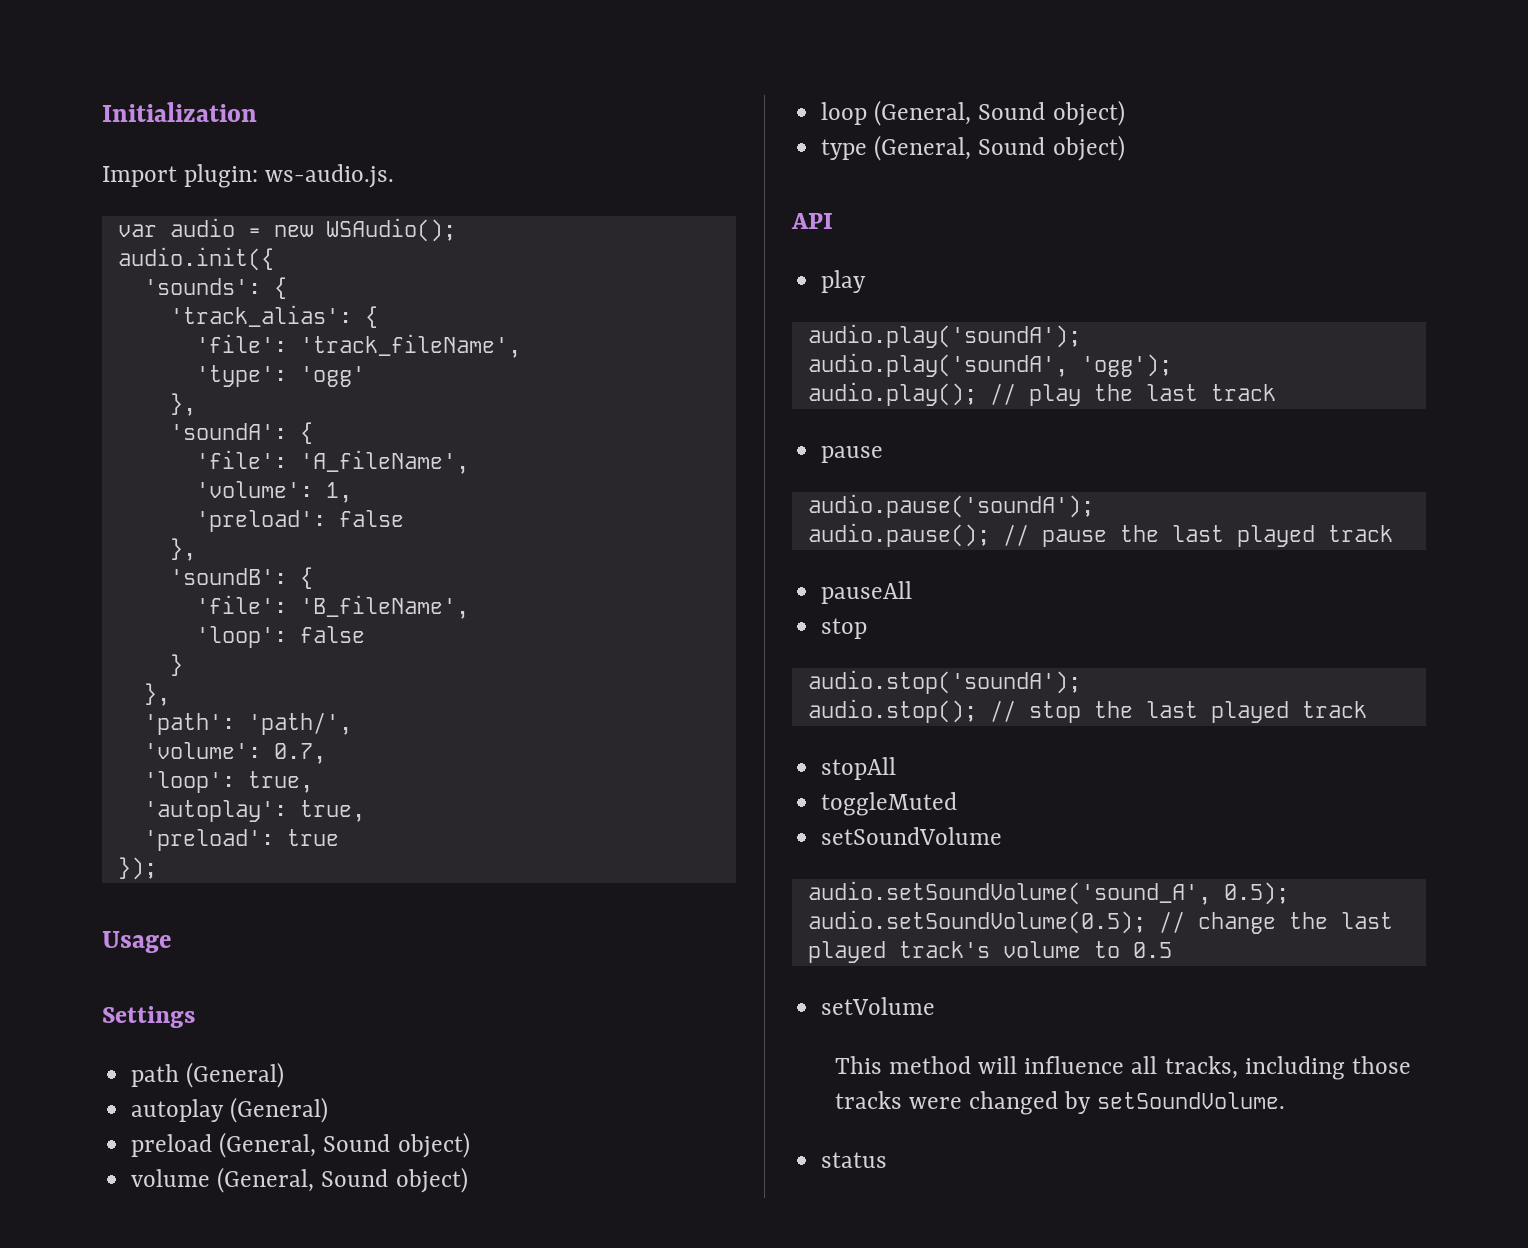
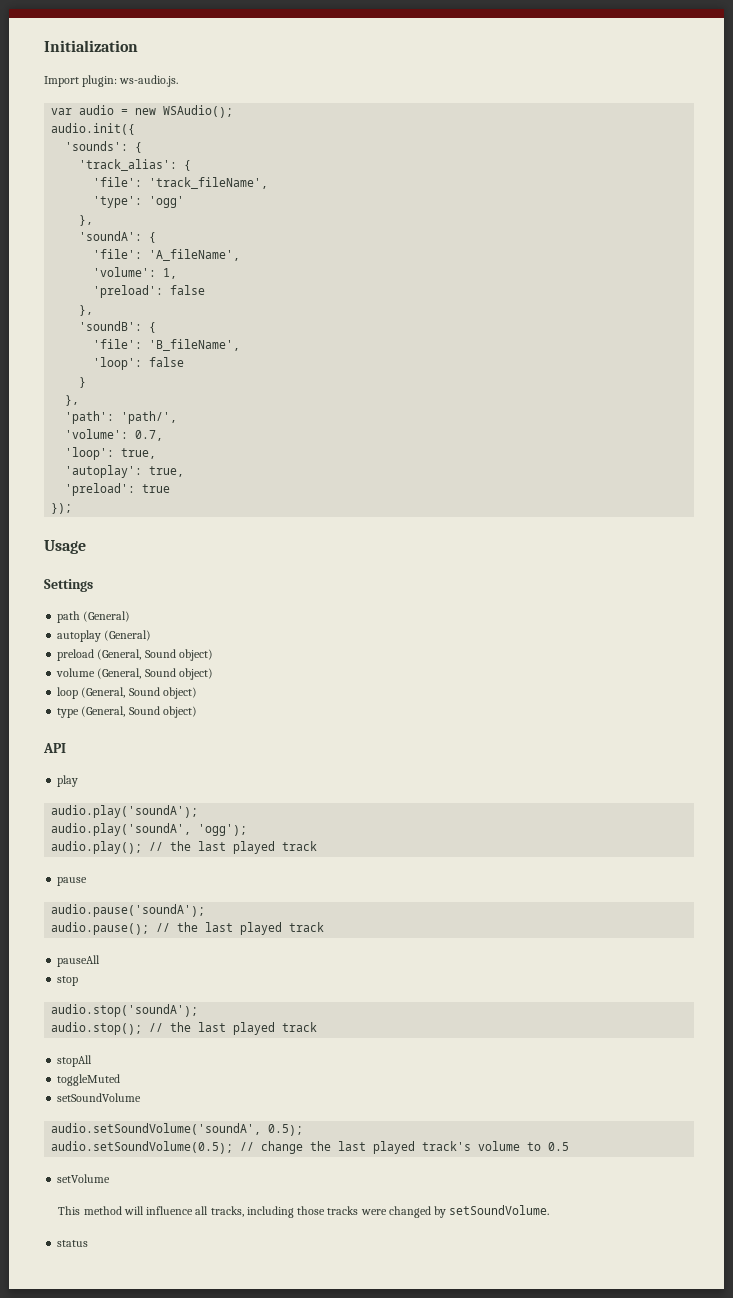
- audio.play(); // play the last track
+ audio.play(); // the last played track
- audio.pause(); // pause the last played track
+ audio.pause(); // the last played track
- audio.stop(); // stop the last played track
+ audio.stop(); // the last played track
- audio.setSoundVolume('sound_A', 0.5);
+ audio.setSoundVolume('soundA', 0.5);

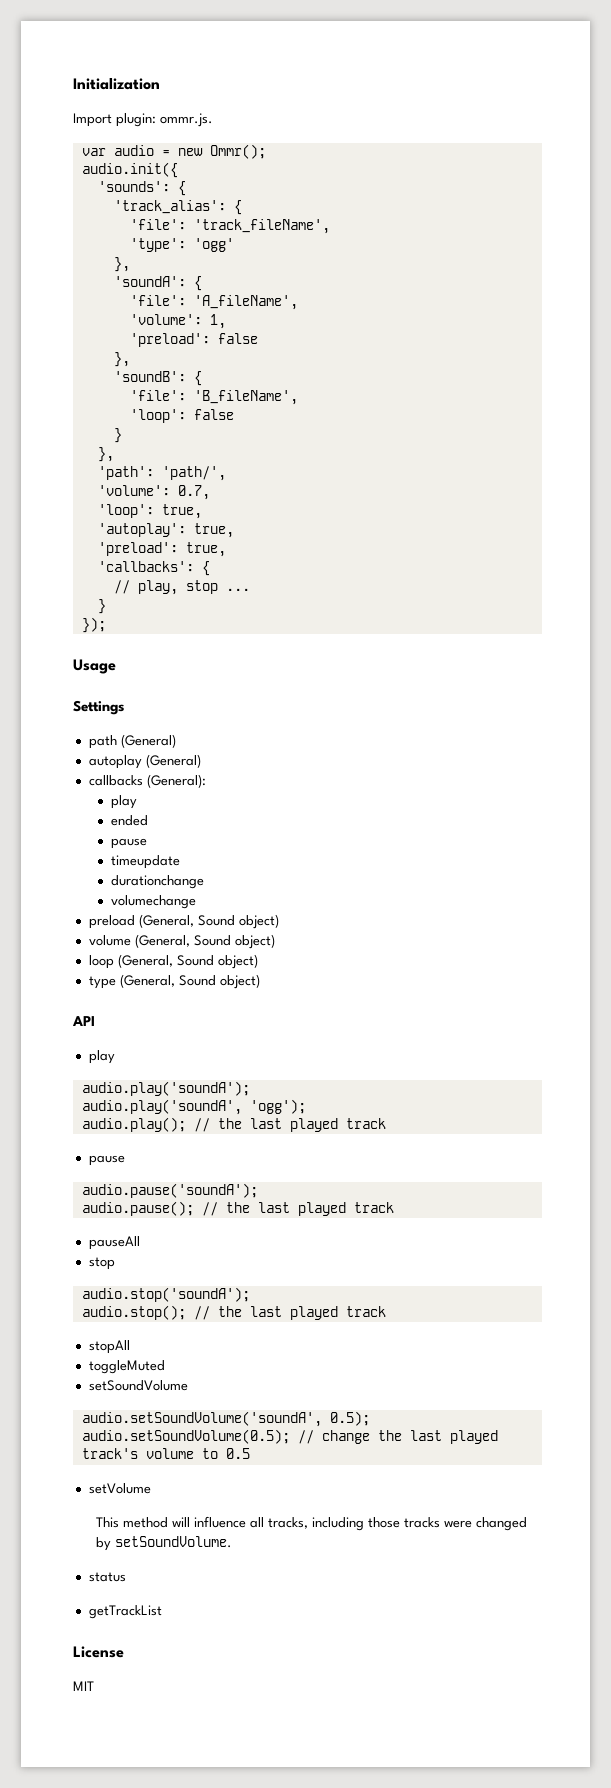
- Import plugin: ws-audio.js.
+ Import plugin: ommr.js.
- var audio = new WSAudio();
+ var audio = new Ommr();
- 'preload': true
+ 'preload': true,
+ 'callbacks': {
+ // play, stop ...
+ }
+ callbacks (General):
+ play
+ ended
+ pause
+ timeupdate
+ durationchange
+ volumechange
+ getTrackList
+ License
+ MIT

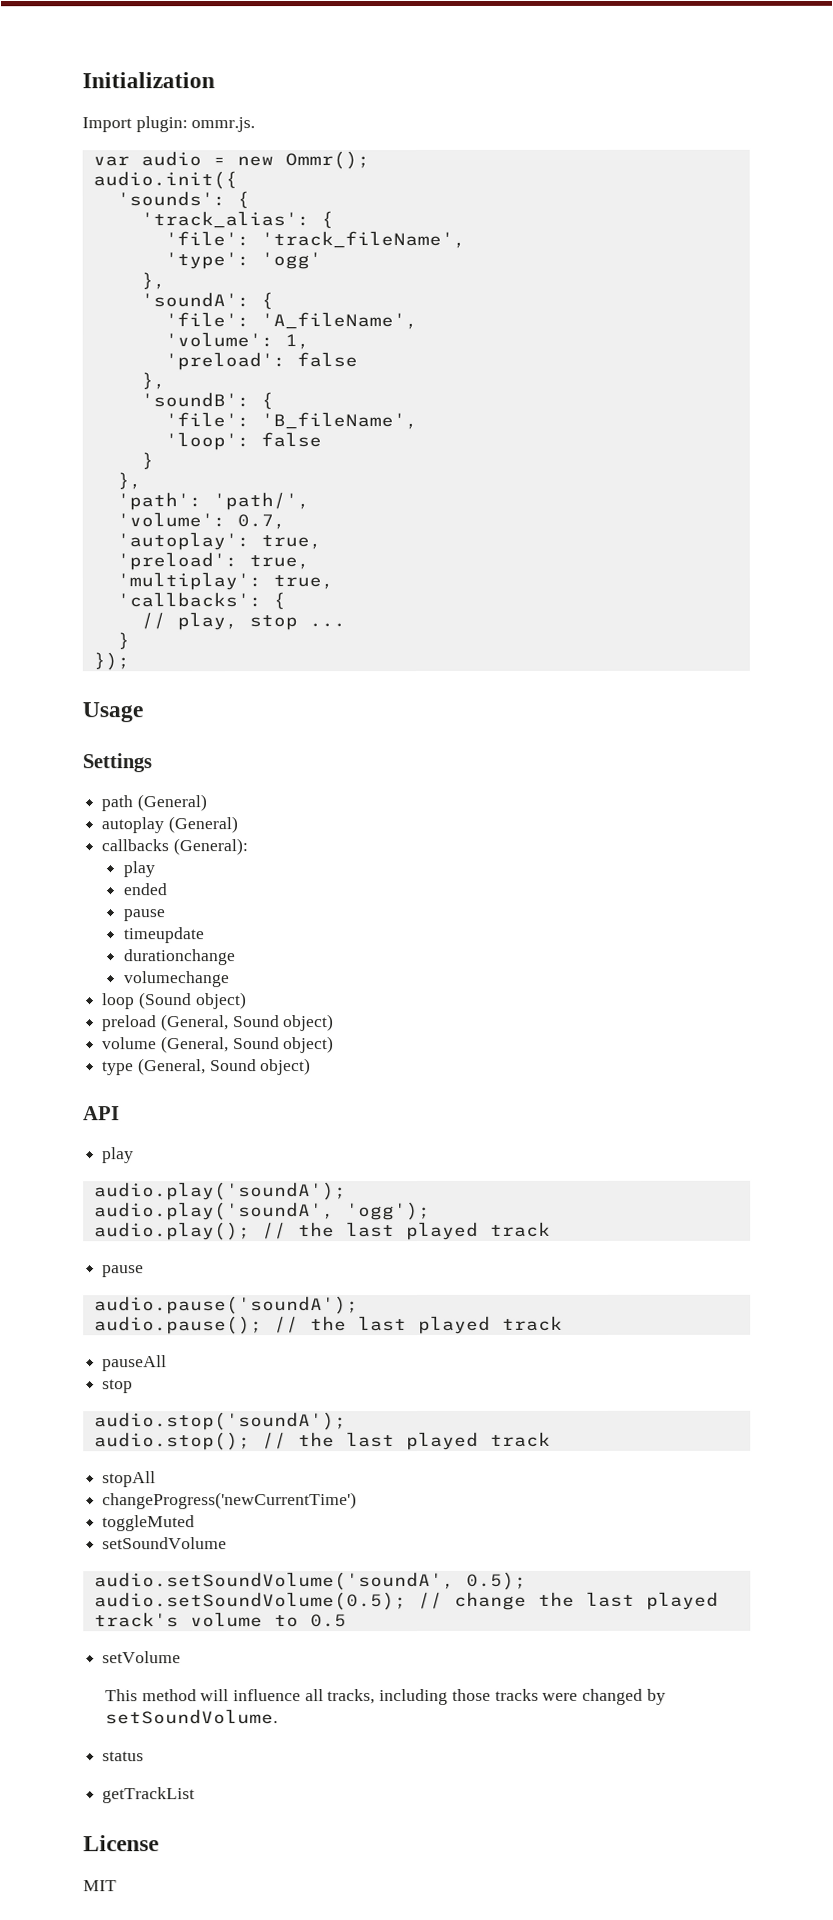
- 'loop': true,
+ 'multiplay': true,
+ loop (Sound object)
- loop (General, Sound object)
+ changeProgress('newCurrentTime')

